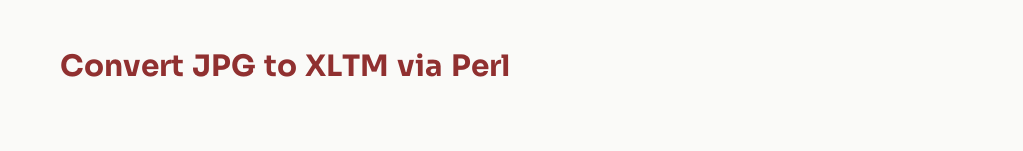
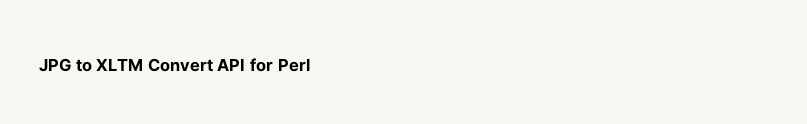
- Convert JPG to XLTM via Perl
+ JPG to XLTM Convert API for Perl

